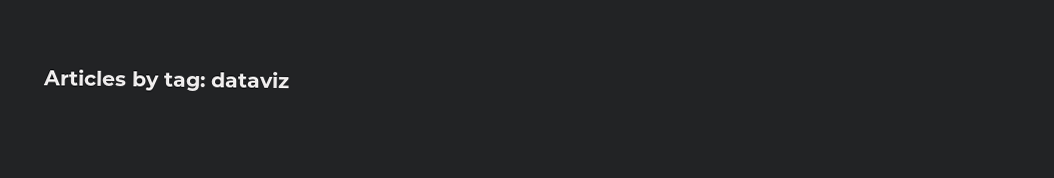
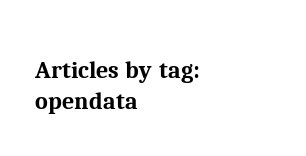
- Articles by tag: dataviz
+ Articles by tag: opendata

